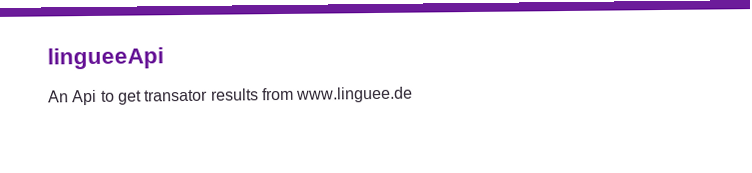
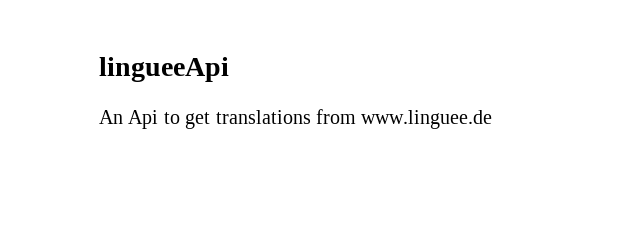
- An Api to get transator results from www.linguee.de
+ An Api to get translations from www.linguee.de

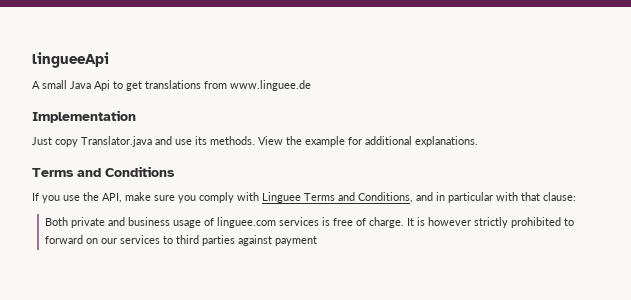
- An Api to get translations from www.linguee.de
+ A small Java Api to get translations from www.linguee.de
+ Implementation
+ Just copy Translator.java and use its methods. View the example for additional explanations.
+ Terms and Conditions
+ If you use the API, make sure you comply with Linguee Terms and Conditions, and in particular with that clause:
+ Both private and business usage of linguee.com services is free of charge. It is however strictly prohibited to forward on our services to third parties against payment

